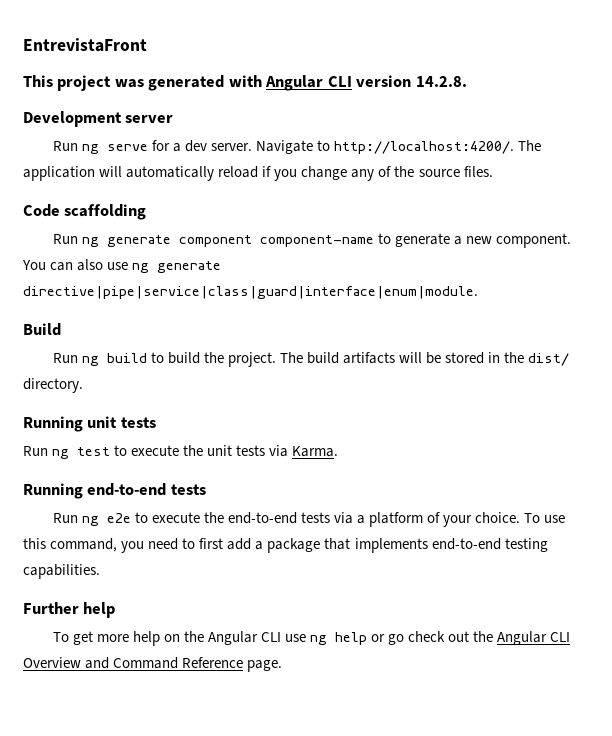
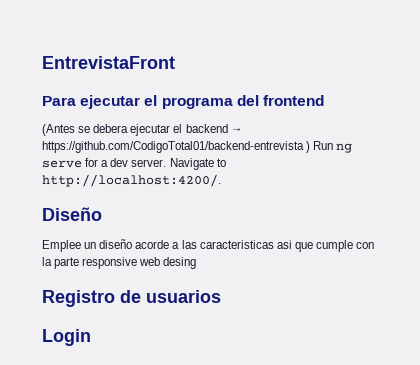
- This project was generated with Angular CLI version 14.2.8.
- Development server
- Run ng serve for a dev server.
+ Para ejecutar el programa del frontend
+ (Antes se debera ejecutar el backend → https://github.com/CodigoTotal01/backend-entrevista ) Run ng serve for a dev server.
- Navigate to http://localhost:4200/. The application will automatically reload if you change any of the source files.
- Code scaffolding
- Run ng generate component component-name to generate a new component. You can also use ng generate directive|pipe|service|class|guard|interface|enum|module.
- Build
- Run ng build to build the project. The build artifacts will be stored in the dist/ directory.
- Running unit tests
- Run ng test to execute the unit tests via Karma.
- Running end-to-end tests
- Run ng e2e to execute the end-to-end tests via a platform of your choice. To use this command, you need to first add a package that implements end-to-end testing capabilities.
- Further help
- To get more help on the Angular CLI use ng help or go check out the Angular CLI Overview and Command Reference page.
+ Navigate to http://localhost:4200/.
+ Diseño
+ Emplee un diseño acorde a las caracteristicas asi que cumple con la parte responsive web desing
+ Registro de usuarios
+ Login

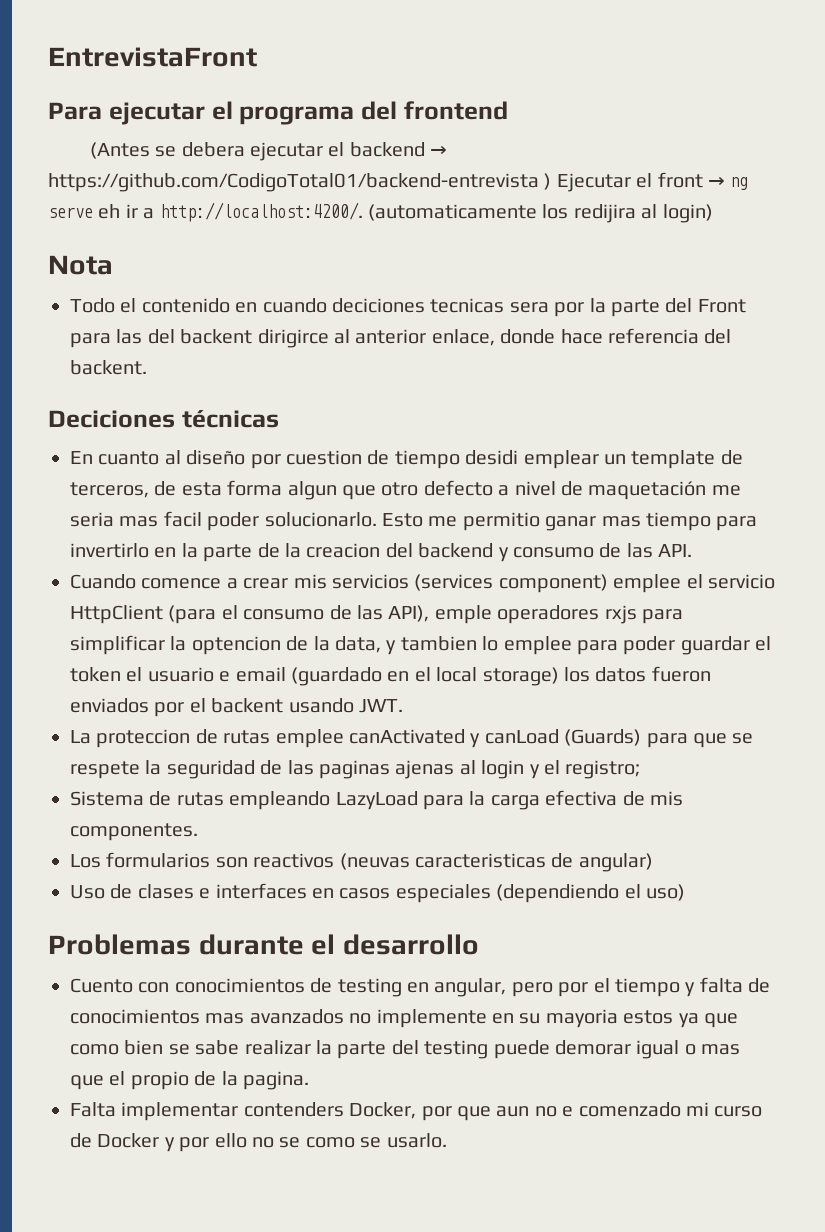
- (Antes se debera ejecutar el backend → https://github.com/CodigoTotal01/backend-entrevista ) Run ng serve for a dev server. Navigate to http://localhost:4200/.
- Diseño
- Emplee un diseño acorde a las caracteristicas asi que cumple con la parte responsive web desing
- Registro de usuarios
- Login
+ (Antes se debera ejecutar el backend → https://github.com/CodigoTotal01/backend-entrevista ) Ejecutar el front → ng serve eh ir a http://localhost:4200/. (automaticamente los redijira al login)
+ Nota
+ Todo el contenido en cuando deciciones tecnicas sera por la parte del Front para las del backent dirigirce al anterior enlace, donde hace referencia del backent.
+ Deciciones técnicas
+ En cuanto al diseño por cuestion de tiempo desidi emplear un template de terceros, de esta forma algun que otro defecto a nivel de maquetación me seria mas facil poder solucionarlo. Esto me permitio ganar mas tiempo para invertirlo en la parte de la creacion del backend y consumo de las API.
+ Cuando comence a crear mis servicios (services component) emplee el servicio HttpClient (para el consumo de las API), emple operadores rxjs para simplificar la optencion de la data, y tambien lo emplee para poder guardar el token el usuario e email (guardado en el local storage) los datos fueron enviados por el backent usando JWT.
+ La proteccion de rutas emplee canActivated y canLoad (Guards) para que se respete la seguridad de las paginas ajenas al login y el registro;
+ Sistema de rutas empleando LazyLoad para la carga efectiva de mis componentes.
+ Los formularios son reactivos (neuvas caracteristicas de angular)
+ Uso de clases e interfaces en casos especiales (dependiendo el uso)
+ Problemas durante el desarrollo
+ Cuento con conocimientos de testing en angular, pero por el tiempo y falta de conocimientos mas avanzados no implemente en su mayoria estos ya que como bien se sabe realizar la parte del testing puede demorar igual o mas que el propio de la pagina.
+ Falta implementar contenders Docker, por que aun no e comenzado mi curso de Docker y por ello no se como se usarlo.

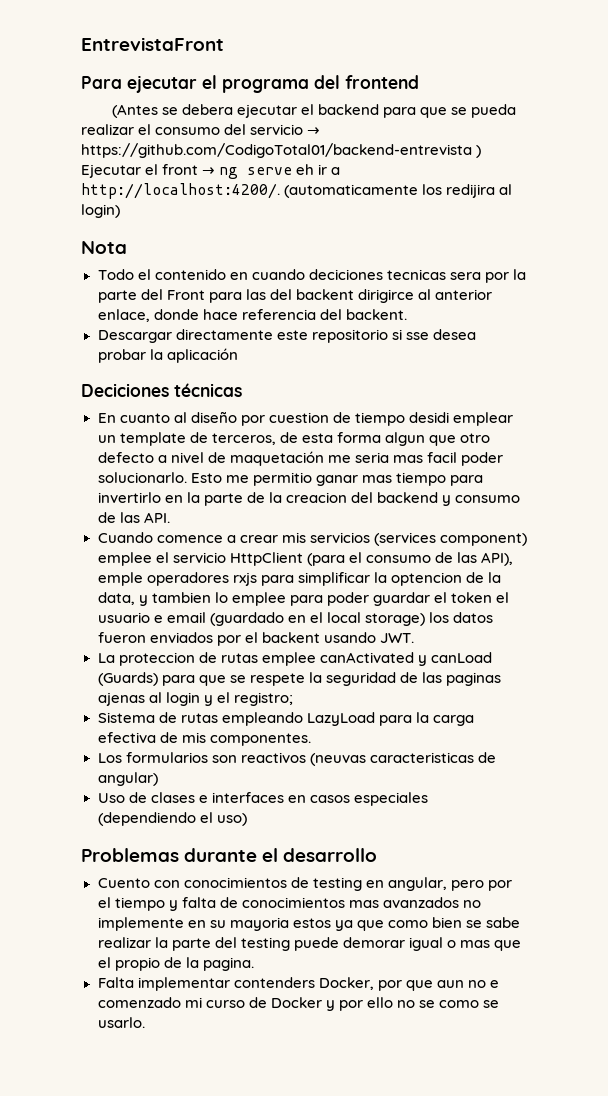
- (Antes se debera ejecutar el backend → https://github.com/CodigoTotal01/backend-entrevista ) Ejecutar el front → ng serve eh ir a http://localhost:4200/.
+ (Antes se debera ejecutar el backend para que se pueda realizar el consumo del servicio → https://github.com/CodigoTotal01/backend-entrevista ) Ejecutar el front → ng serve eh ir a http://localhost:4200/.
+ Descargar directamente este repositorio si sse desea probar la aplicación

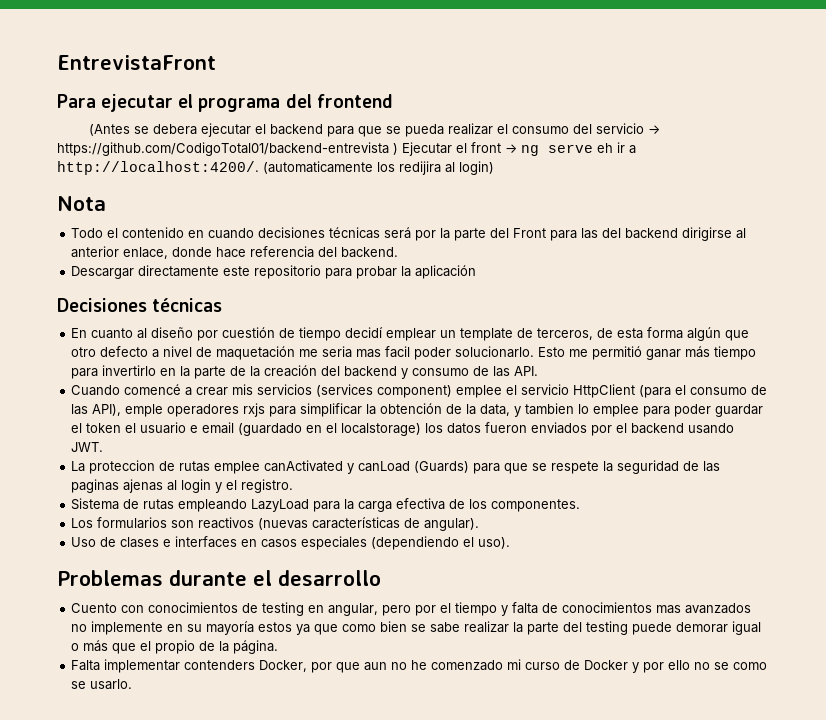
- Todo el contenido en cuando deciciones tecnicas sera por la parte del Front para las del backent dirigirce al anterior enlace, donde hace referencia del backent.
+ Todo el contenido en cuando decisiones técnicas será por la parte del Front para las del backend dirigirse al anterior enlace, donde hace referencia del backend.
- Descargar directamente este repositorio si sse desea probar la aplicación
+ Descargar directamente este repositorio para probar la aplicación
- Deciciones técnicas
+ Decisiones técnicas
- En cuanto al diseño por cuestion de tiempo desidi emplear un template de terceros, de esta forma algun que otro defecto a nivel de maquetación me seria mas facil poder solucionarlo.
+ En cuanto al diseño por cuestión de tiempo decidí emplear un template de terceros, de esta forma algún que otro defecto a nivel de maquetación me seria mas facil poder solucionarlo.
- Esto me permitio ganar mas tiempo para invertirlo en la parte de la creacion del backend y consumo de las API.
+ Esto me permitió ganar más tiempo para invertirlo en la parte de la creación del backend y consumo de las API.
- Cuando comence a crear mis servicios (services component) emplee el servicio HttpClient (para el consumo de las API), emple operadores rxjs para simplificar la optencion de la data, y tambien lo emplee para poder guardar el token el usuario e email (guardado en el local storage) los datos fueron enviados por el backent usando JWT.
+ Cuando comencé a crear mis servicios (services component) emplee el servicio HttpClient (para el consumo de las API), emple operadores rxjs para simplificar la obtención de la data, y tambien lo emplee para poder guardar el token el usuario e email (guardado en el localstorage) los datos fueron enviados por el backend usando JWT.
- La proteccion de rutas emplee canActivated y canLoad (Guards) para que se respete la seguridad de las paginas ajenas al login y el registro;
+ La proteccion de rutas emplee canActivated y canLoad (Guards) para que se respete la seguridad de las paginas ajenas al login y el registro.
- Sistema de rutas empleando LazyLoad para la carga efectiva de mis componentes.
+ Sistema de rutas empleando LazyLoad para la carga efectiva de los componentes.
- Los formularios son reactivos (neuvas caracteristicas de angular)
+ Los formularios son reactivos (nuevas características de angular).
- Uso de clases e interfaces en casos especiales (dependiendo el uso)
+ Uso de clases e interfaces en casos especiales (dependiendo el uso).
- Cuento con conocimientos de testing en angular, pero por el tiempo y falta de conocimientos mas avanzados no implemente en su mayoria estos ya que como bien se sabe realizar la parte del testing puede demorar igual o mas que el propio de la pagina.
+ Cuento con conocimientos de testing en angular, pero por el tiempo y falta de conocimientos mas avanzados no implemente en su mayoría estos ya que como bien se sabe realizar la parte del testing puede demorar igual o más que el propio de la página.
- Falta implementar contenders Docker, por que aun no e comenzado mi curso de Docker y por ello no se como se usarlo.
+ Falta implementar contenders Docker, por que aun no he comenzado mi curso de Docker y por ello no se como se usarlo.

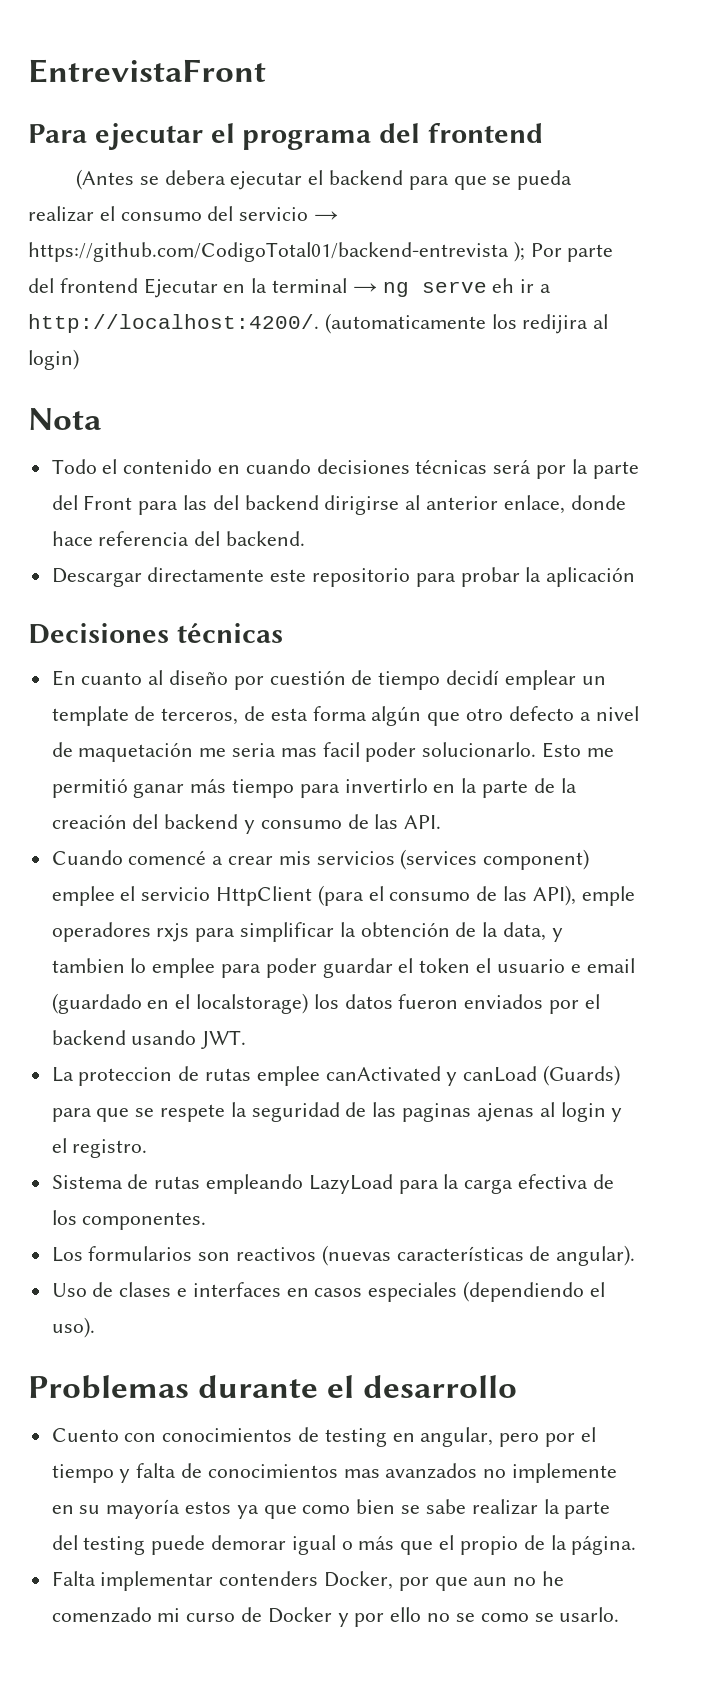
- (Antes se debera ejecutar el backend para que se pueda realizar el consumo del servicio → https://github.com/CodigoTotal01/backend-entrevista ) Ejecutar el front → ng serve eh ir a http://localhost:4200/.
+ (Antes se debera ejecutar el backend para que se pueda realizar el consumo del servicio → https://github.com/CodigoTotal01/backend-entrevista ); Por parte del frontend Ejecutar en la terminal → ng serve eh ir a http://localhost:4200/.

